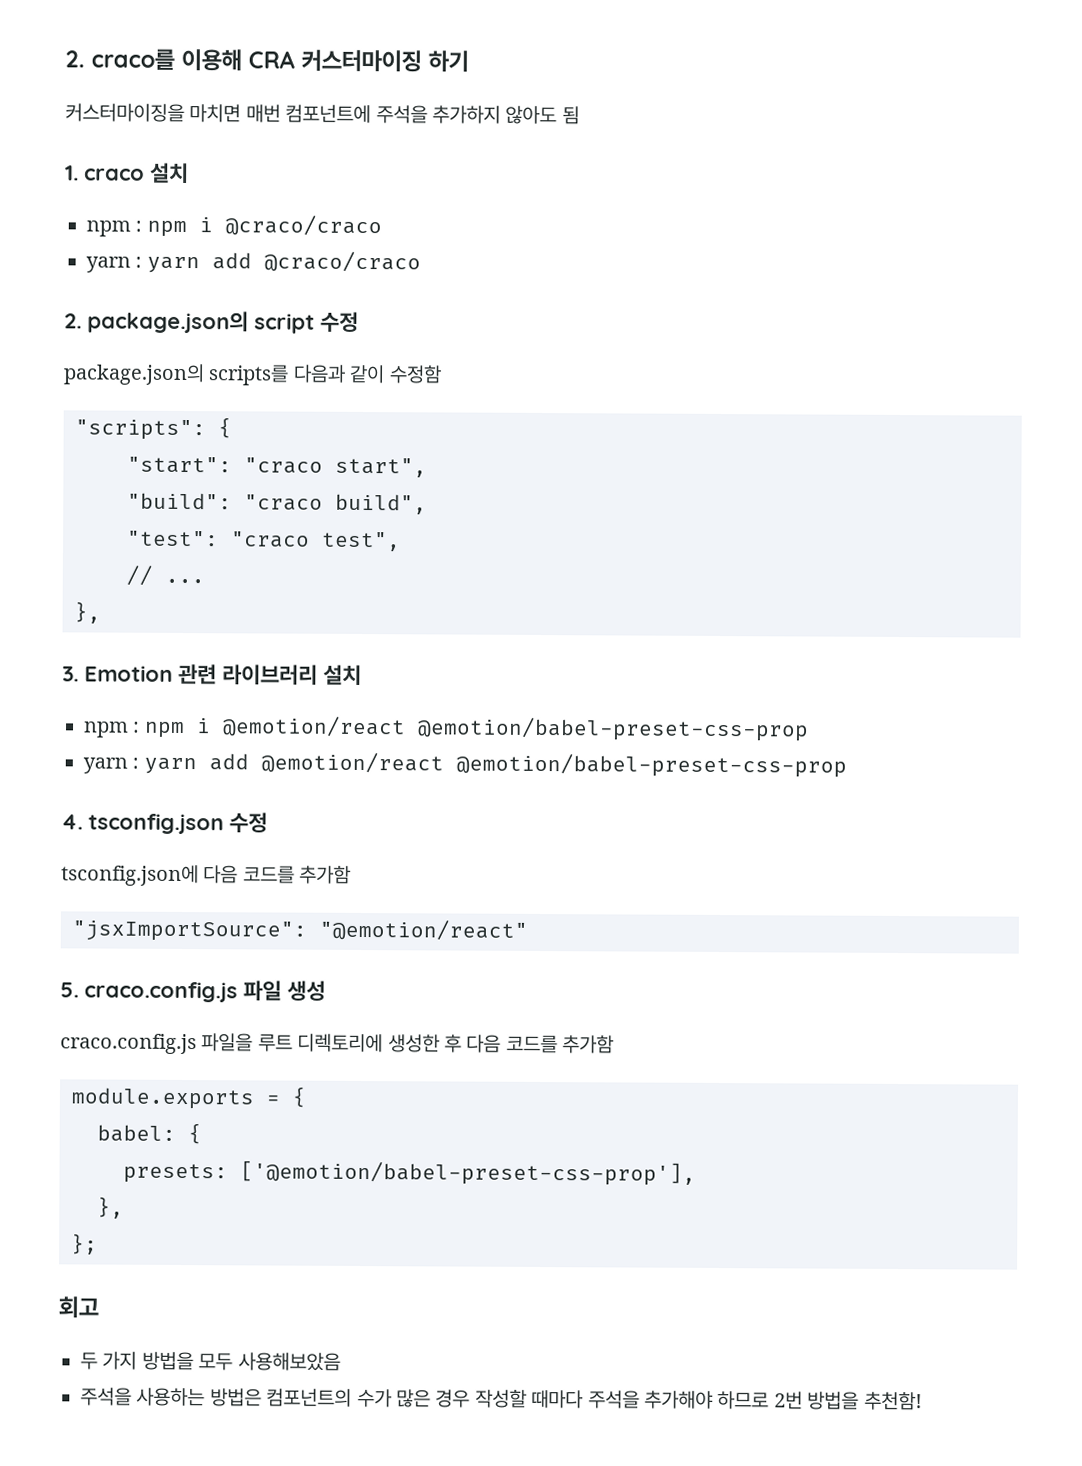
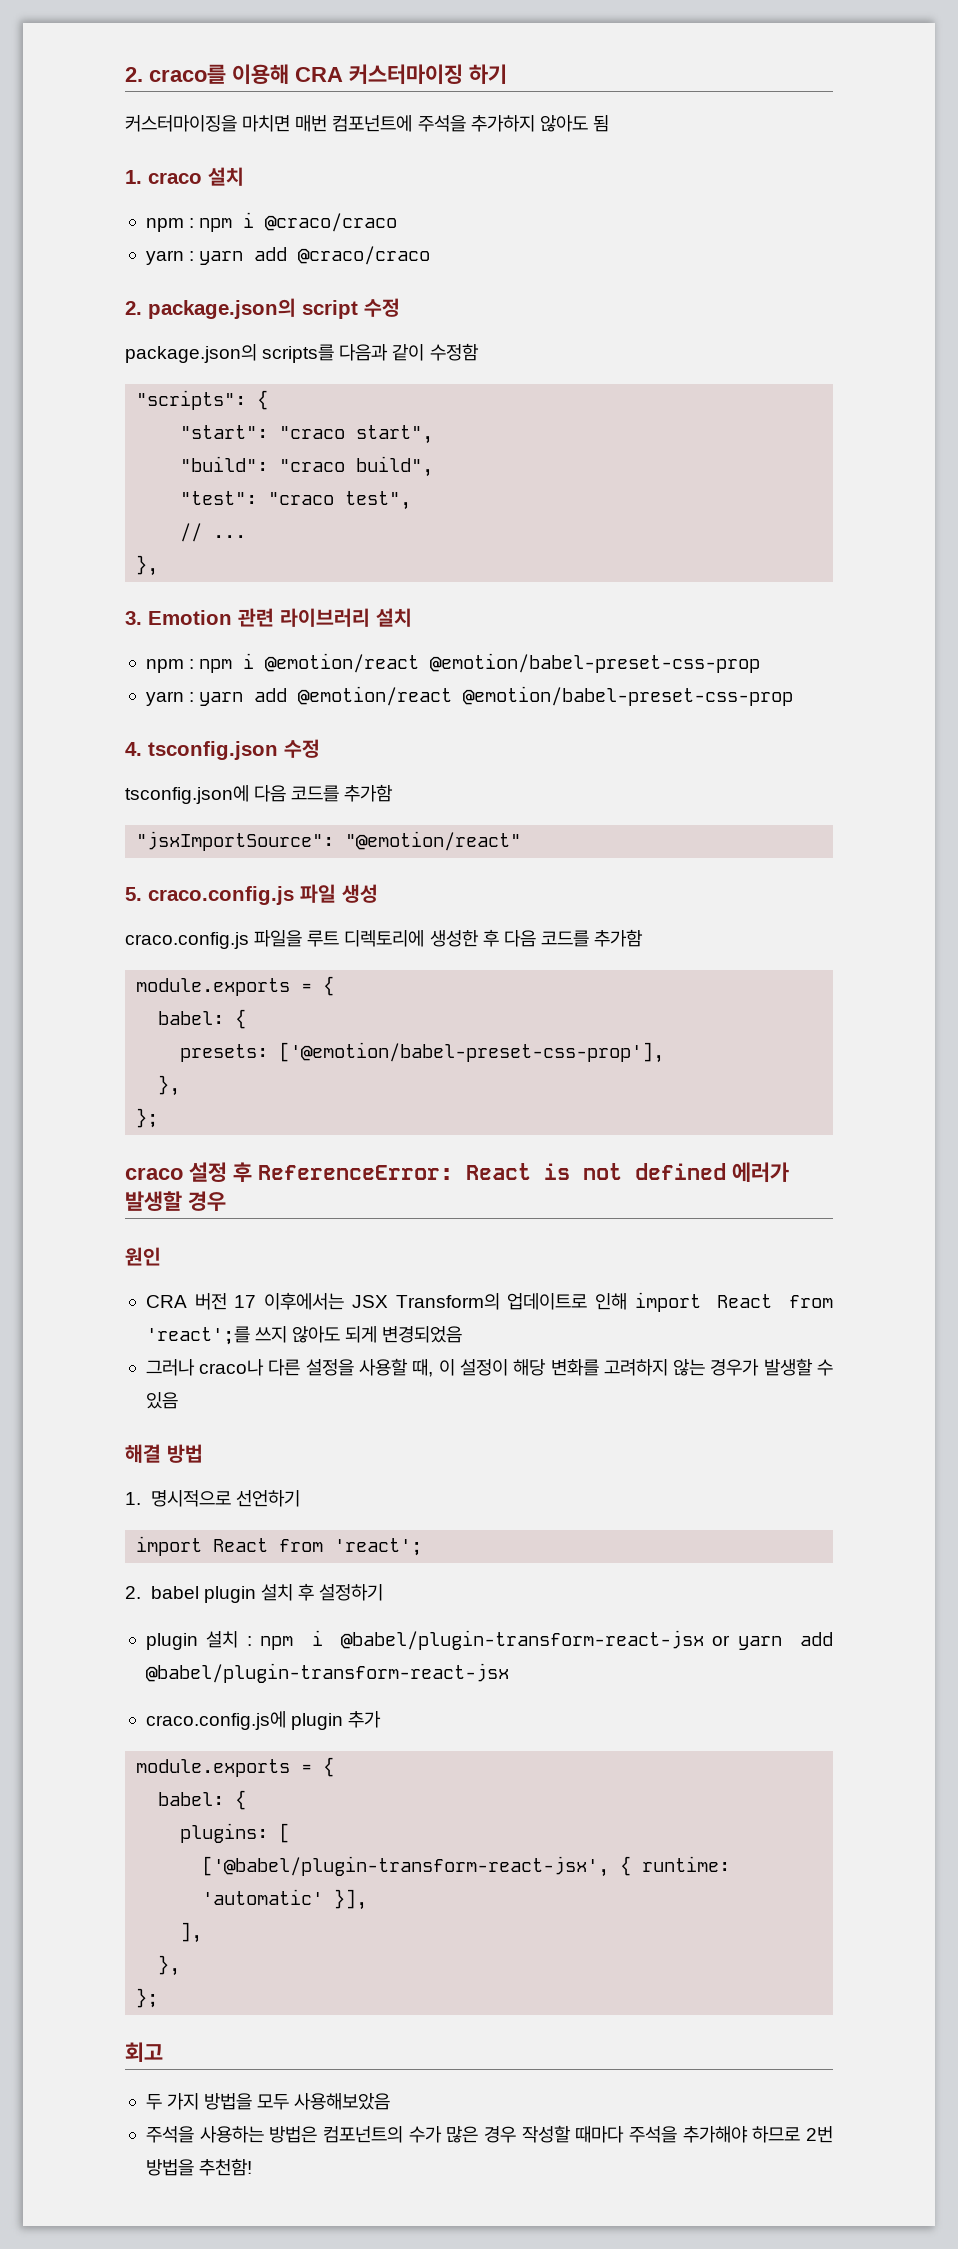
+ craco 설정 후 ReferenceError: React is not defined 에러가 발생할 경우
+ 원인
+ CRA 버전 17 이후에서는 JSX Transform의 업데이트로 인해 import React from 'react';를 쓰지 않아도 되게 변경되었음
+ 그러나 craco나 다른 설정을 사용할 때, 이 설정이 해당 변화를 고려하지 않는 경우가 발생할 수 있음
+ 해결 방법
+ 1. 명시적으로 선언하기
+ import React from 'react';
+ 2. babel plugin 설치 후 설정하기
+ plugin 설치 : npm i @babel/plugin-transform-react-jsx or yarn add @babel/plugin-transform-react-jsx
+ craco.config.js에 plugin 추가
+ module.exports = {
+ babel: {
+ plugins: [
+ ['@babel/plugin-transform-react-jsx', { runtime: 'automatic' }],
+ ],
+ },
+ };

